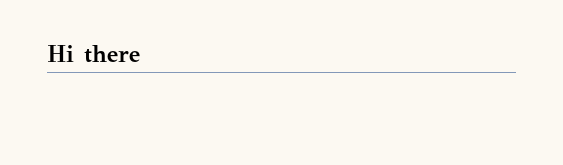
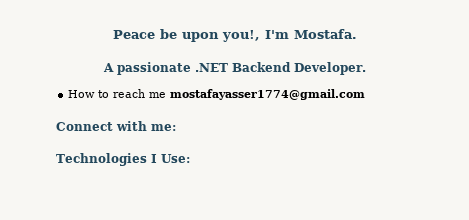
- Hi there
+ Peace be upon you!, I'm Mostafa.
+ A passionate .NET Backend Developer.
+ How to reach me mostafayasser1774@gmail.com
+ Connect with me:
+ Technologies I Use:

